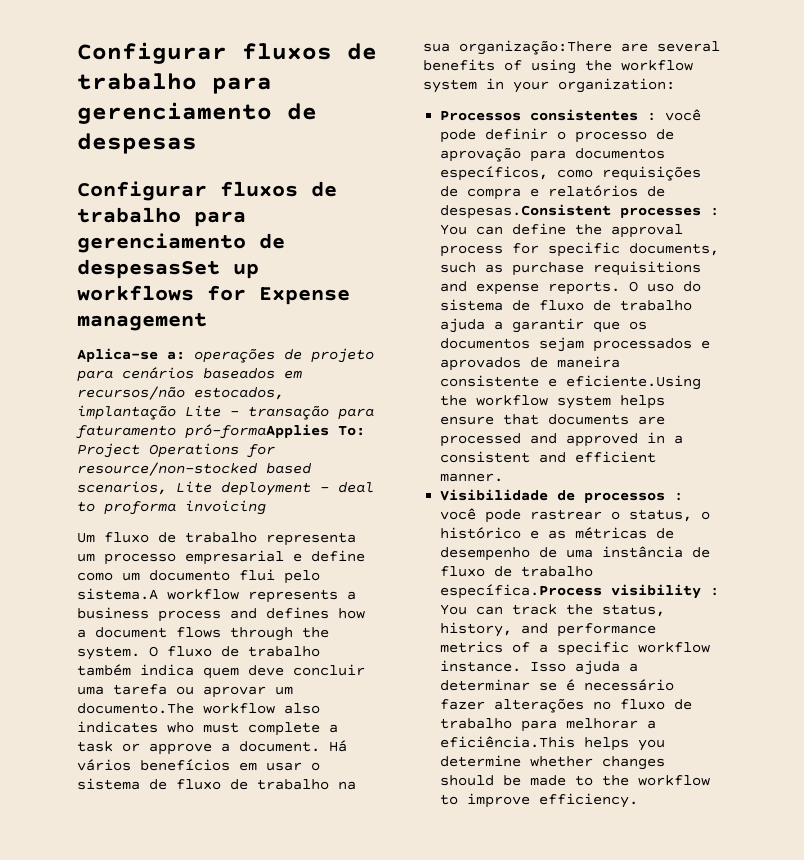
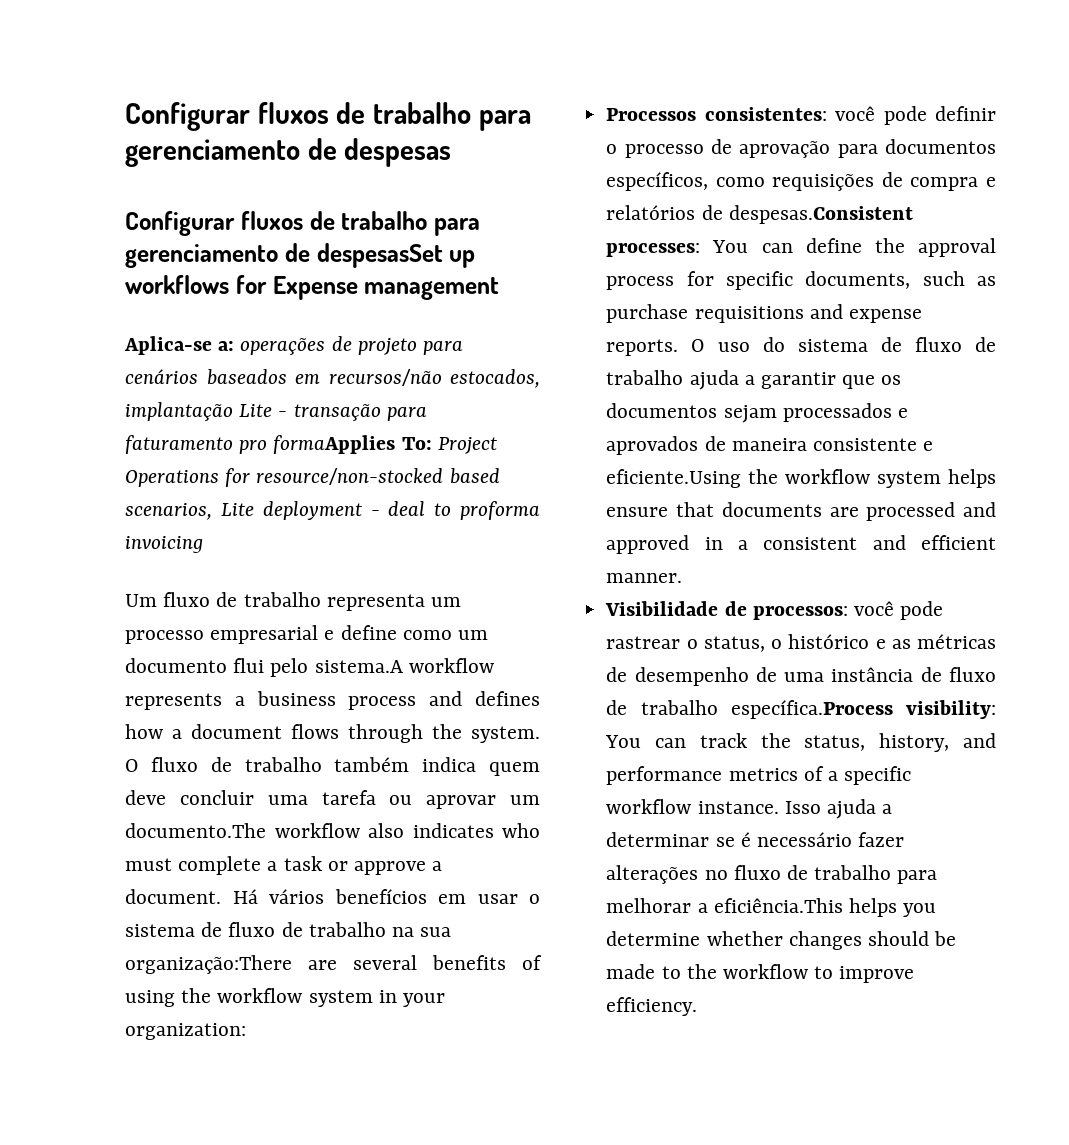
- Aplica-se a: operações de projeto para cenários baseados em recursos/não estocados, implantação Lite - transação para faturamento pró-formaApplies To: Project Operations for resource/non-stocked based scenarios, Lite deployment - deal to proforma invoicing
+ Aplica-se a: operações de projeto para cenários baseados em recursos/não estocados, implantação Lite - transação para faturamento pro formaApplies To: Project Operations for resource/non-stocked based scenarios, Lite deployment - deal to proforma invoicing
- Processos consistentes : você pode definir o processo de aprovação para documentos específicos, como requisições de compra e relatórios de despesas.Consistent processes : You can define the approval process for specific documents, such as purchase requisitions and expense reports.
+ Processos consistentes: você pode definir o processo de aprovação para documentos específicos, como requisições de compra e relatórios de despesas.Consistent processes: You can define the approval process for specific documents, such as purchase requisitions and expense reports.
- Visibilidade de processos : você pode rastrear o status, o histórico e as métricas de desempenho de uma instância de fluxo de trabalho específica.Process visibility : You can track the status, history, and performance metrics of a specific workflow instance.
+ Visibilidade de processos: você pode rastrear o status, o histórico e as métricas de desempenho de uma instância de fluxo de trabalho específica.Process visibility: You can track the status, history, and performance metrics of a specific workflow instance.

